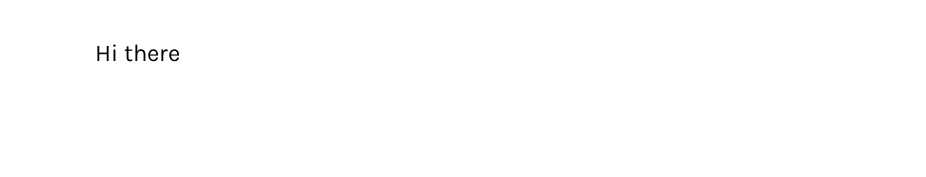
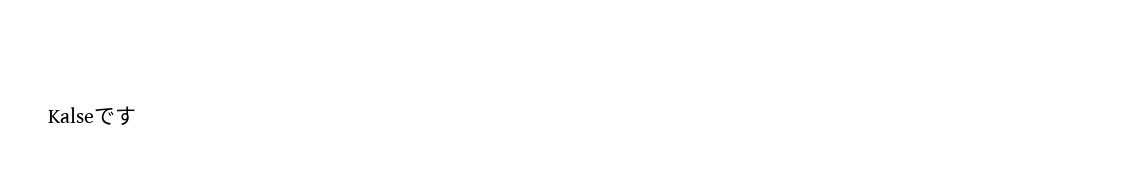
- Hi there
+ Kalseです

